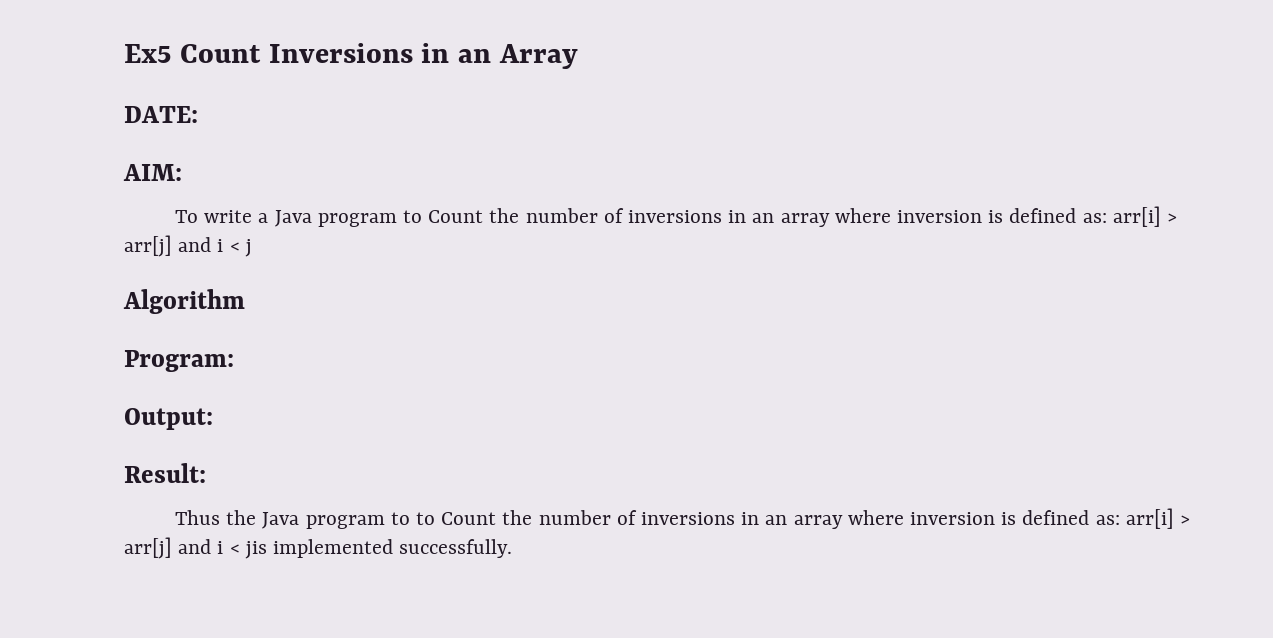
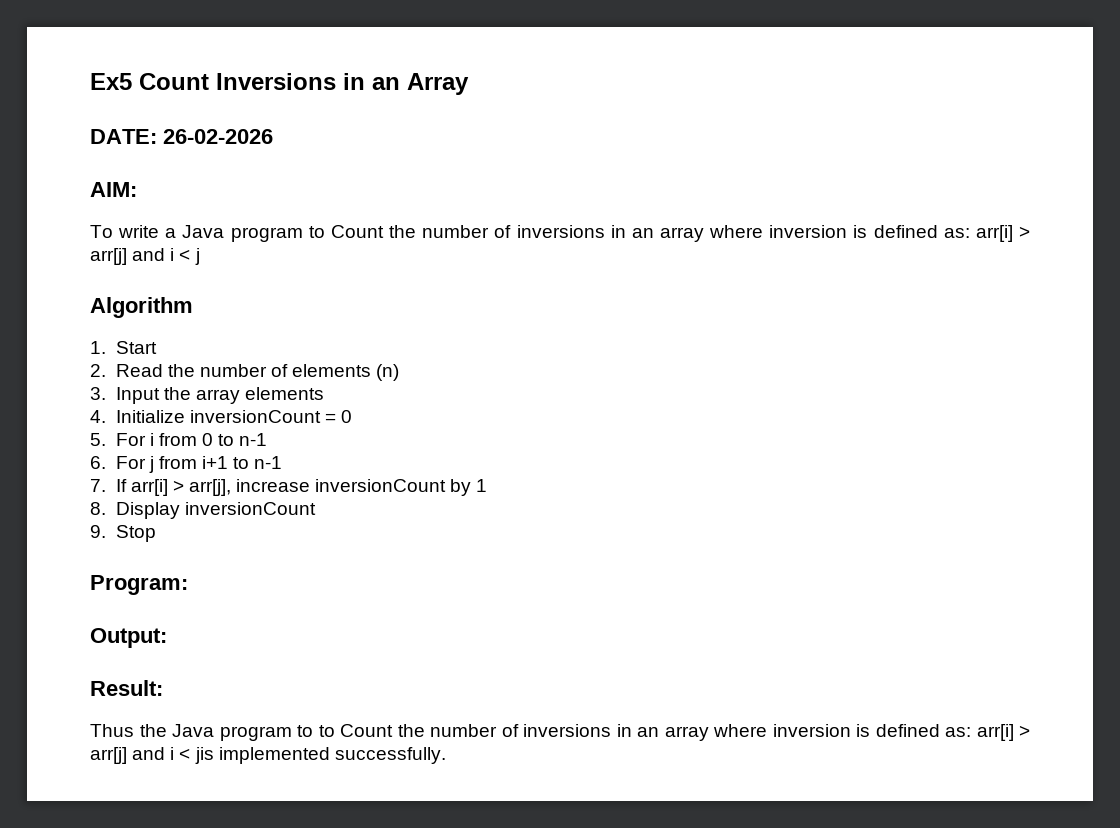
- DATE:
+ DATE: 26-02-2026
+ 1. Start
+ 2. Read the number of elements (n)
+ 3. Input the array elements
+ 4. Initialize inversionCount = 0
+ 5. For i from 0 to n-1
+ 6. For j from i+1 to n-1
+ 7. If arr[i] > arr[j], increase inversionCount by 1
+ 8. Display inversionCount
+ 9. Stop

